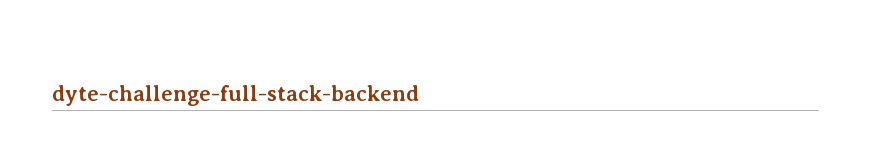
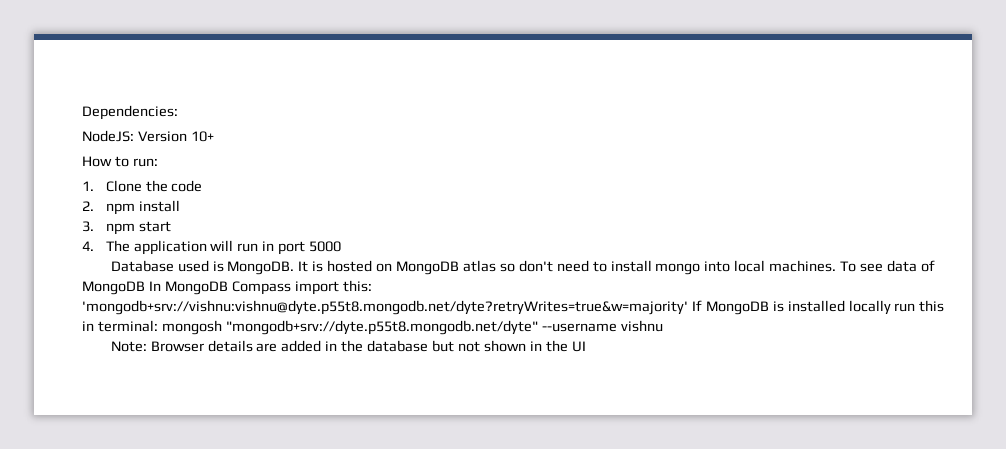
- dyte-challenge-full-stack-backend
+ Dependencies:
+ NodeJS: Version 10+
+ How to run:
+ 1. Clone the code
+ 2. npm install
+ 3. npm start
+ 4. The application will run in port 5000
+ Database used is MongoDB. It is hosted on MongoDB atlas so don't need to install mongo into local machines. To see data of MongoDB In MongoDB Compass import this: 'mongodb+srv://vishnu:vishnu@dyte.p55t8.mongodb.net/dyte?retryWrites=true&w=majority' If MongoDB is installed locally run this in terminal: mongosh "mongodb+srv://dyte.p55t8.mongodb.net/dyte" --username vishnu
+ Note: Browser details are added in the database but not shown in the UI

